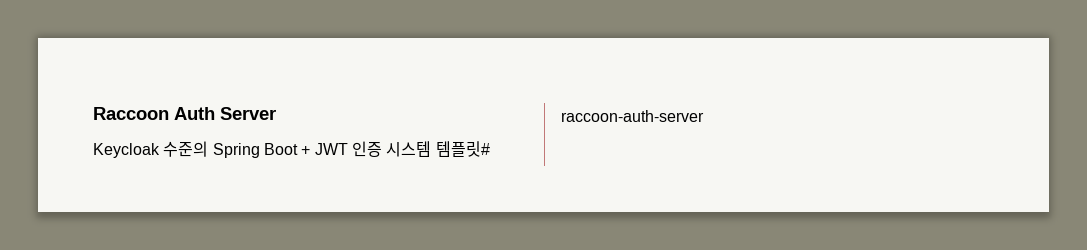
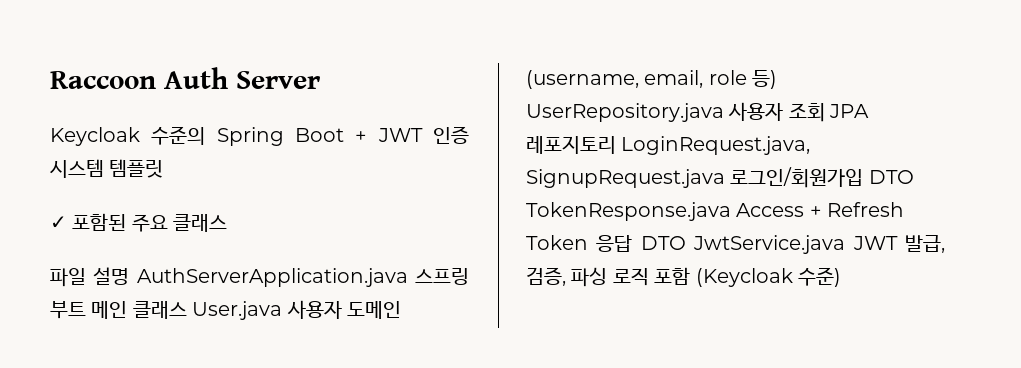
- Keycloak 수준의 Spring Boot + JWT 인증 시스템 템플릿# raccoon-auth-server
+ Keycloak 수준의 Spring Boot + JWT 인증 시스템 템플릿
+ ✓ 포함된 주요 클래스
+ 파일 설명 AuthServerApplication.java 스프링 부트 메인 클래스 User.java 사용자 도메인 (username, email, role 등) UserRepository.java 사용자 조회 JPA 레포지토리 LoginRequest.java, SignupRequest.java 로그인/회원가입 DTO TokenResponse.java Access + Refresh Token 응답 DTO JwtService.java JWT 발급, 검증, 파싱 로직 포함 (Keycloak 수준)

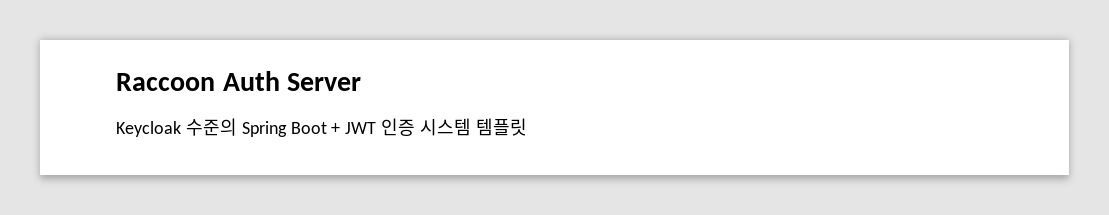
- ✓ 포함된 주요 클래스
- 파일 설명 AuthServerApplication.java 스프링 부트 메인 클래스 User.java 사용자 도메인 (username, email, role 등) UserRepository.java 사용자 조회 JPA 레포지토리 LoginRequest.java, SignupRequest.java 로그인/회원가입 DTO TokenResponse.java Access + Refresh Token 응답 DTO JwtService.java JWT 발급, 검증, 파싱 로직 포함 (Keycloak 수준)

